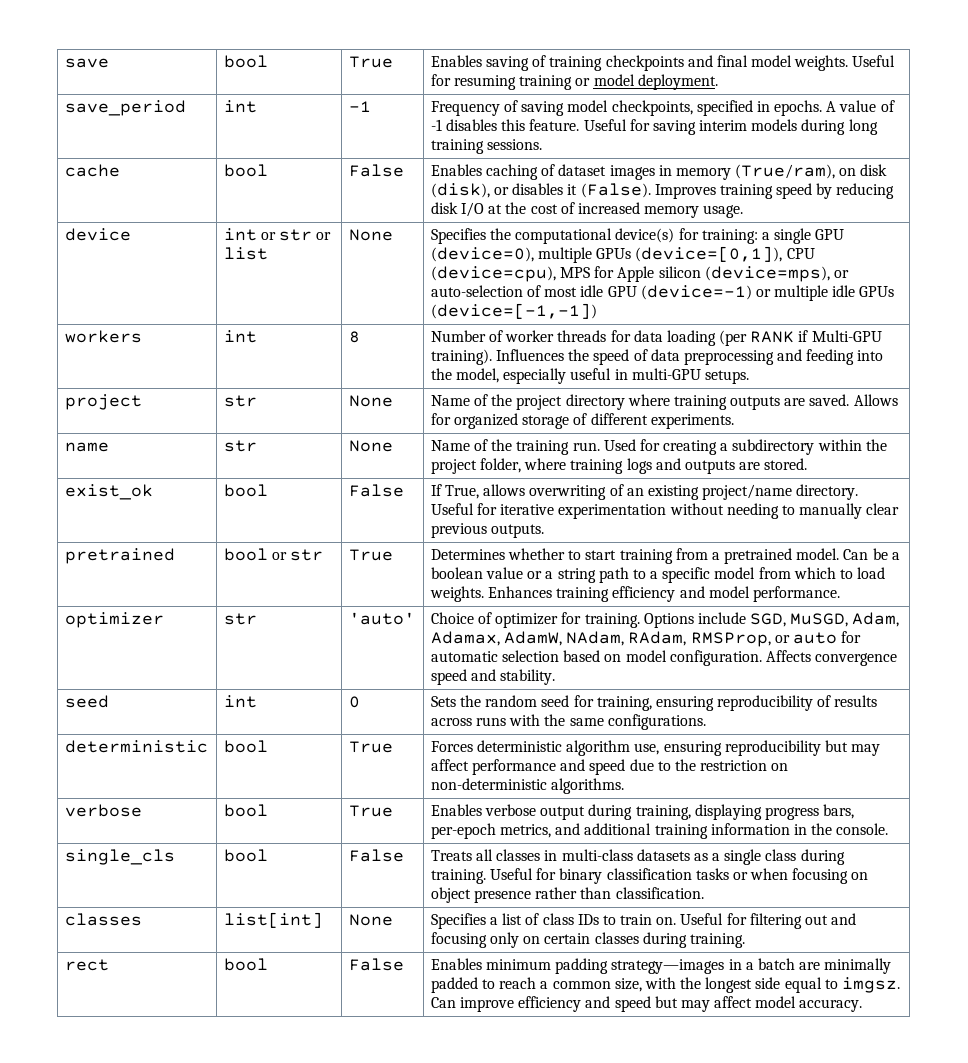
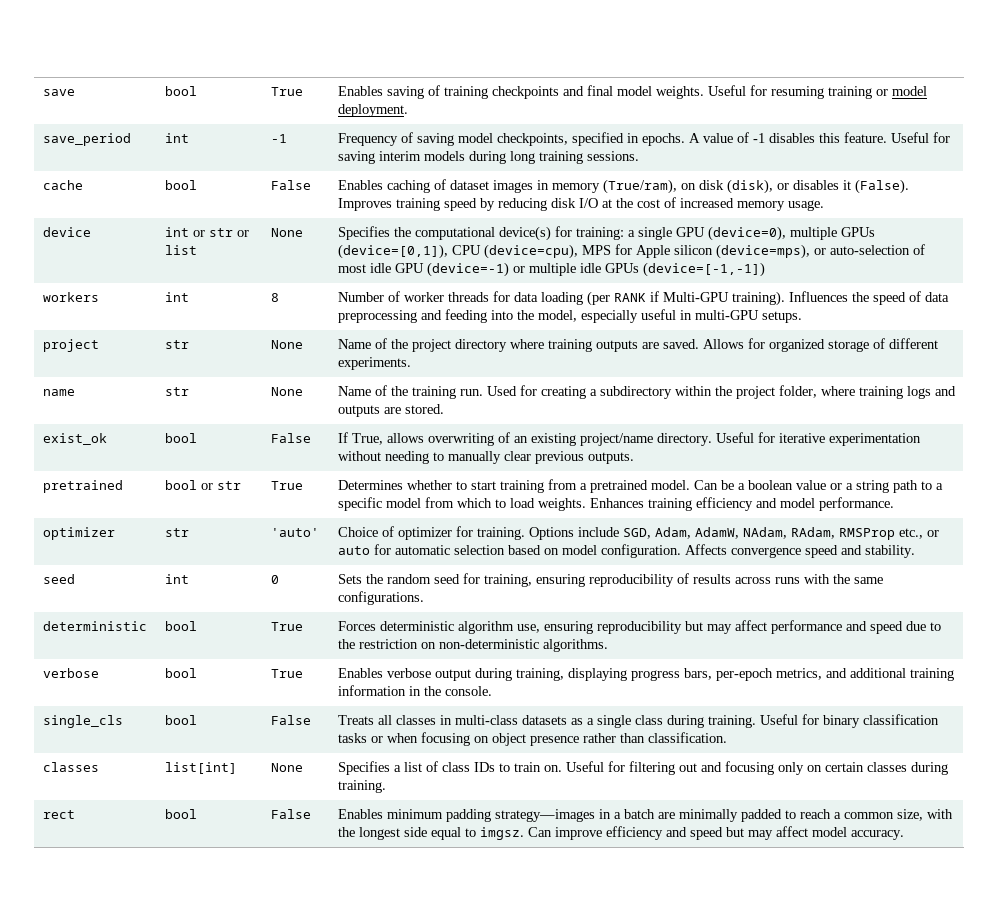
- optimizer | str | 'auto' | Choice of optimizer for training. Options include SGD, MuSGD, Adam, Adamax, AdamW, NAdam, RAdam, RMSProp, or auto for automatic selection based on model configuration. Affects convergence speed and stability.
+ optimizer | str | 'auto' | Choice of optimizer for training. Options include SGD, Adam, AdamW, NAdam, RAdam, RMSProp etc., or auto for automatic selection based on model configuration. Affects convergence speed and stability.

